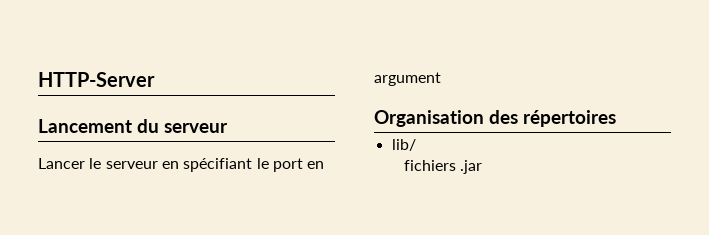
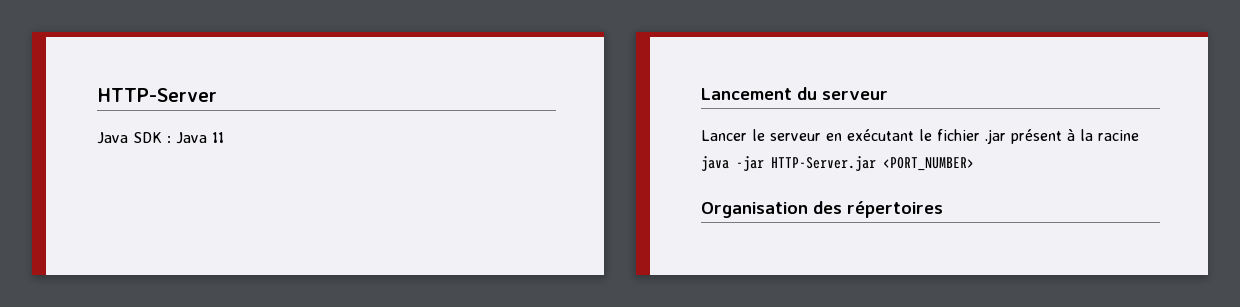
+ Java SDK : Java 11
- Lancer le serveur en spécifiant le port en argument
+ Lancer le serveur en exécutant le fichier .jar présent à la racine java -jar HTTP-Server.jar <PORT_NUMBER>
- lib/
- fichiers .jar

